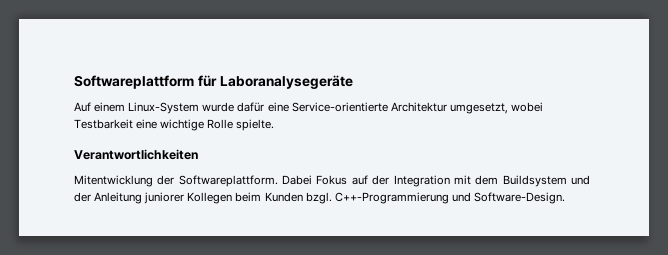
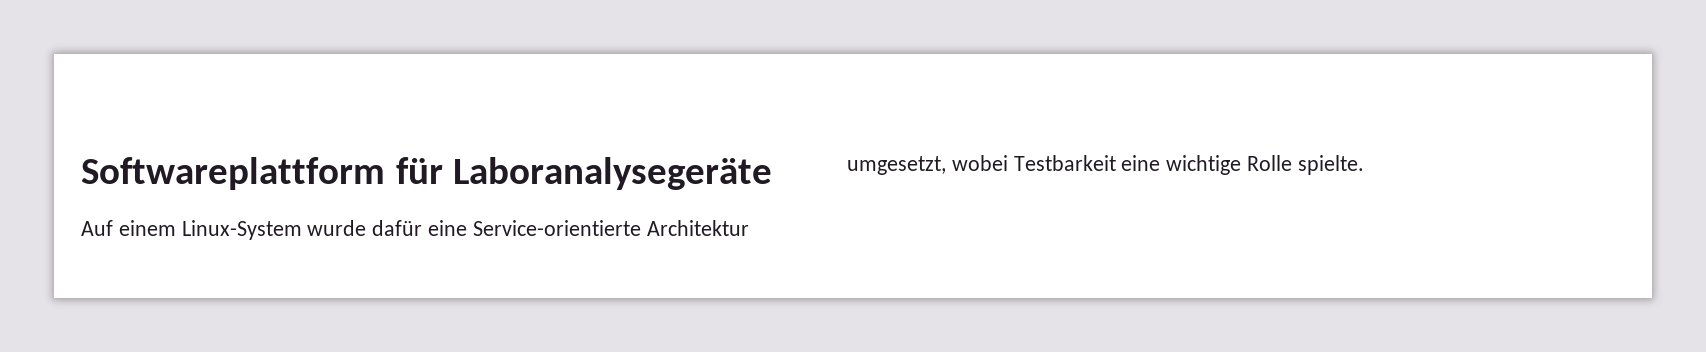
- Verantwortlichkeiten
- Mitentwicklung der Softwareplattform. Dabei Fokus auf der Integration mit dem Buildsystem und der Anleitung juniorer Kollegen beim Kunden bzgl. C++-Programmierung und Software-Design.

